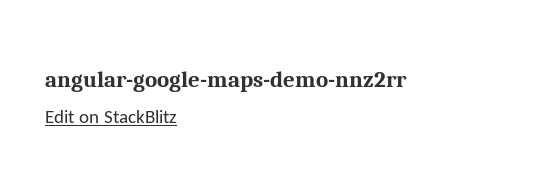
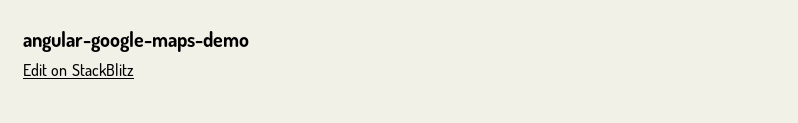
- angular-google-maps-demo-nnz2rr
+ angular-google-maps-demo

